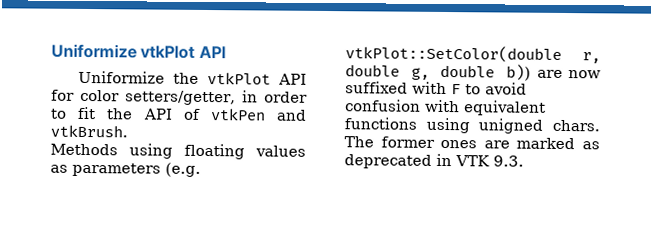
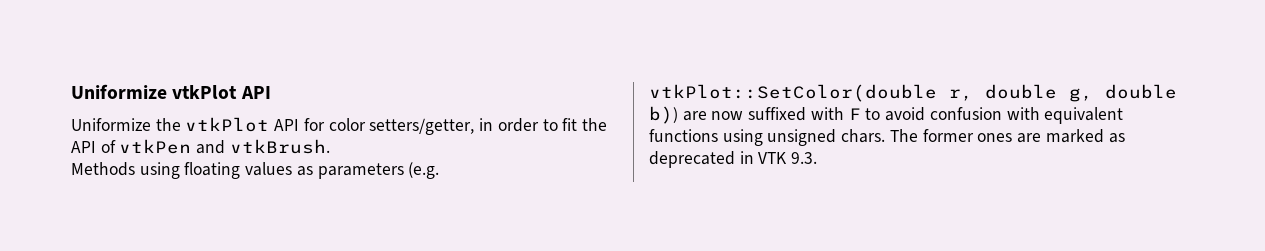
- Methods using floating values as parameters (e.g. vtkPlot::SetColor(double r, double g, double b)) are now suffixed with F to avoid confusion with equivalent functions using unigned chars.
+ Methods using floating values as parameters (e.g. vtkPlot::SetColor(double r, double g, double b)) are now suffixed with F to avoid confusion with equivalent functions using unsigned chars.

